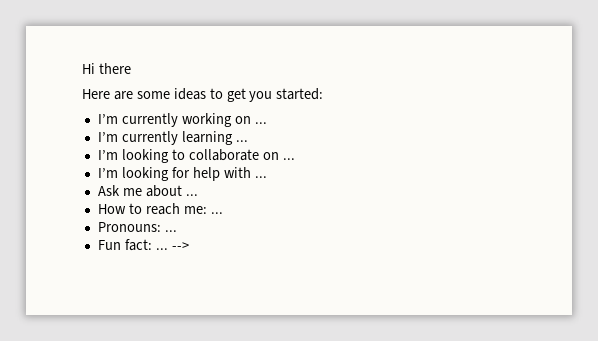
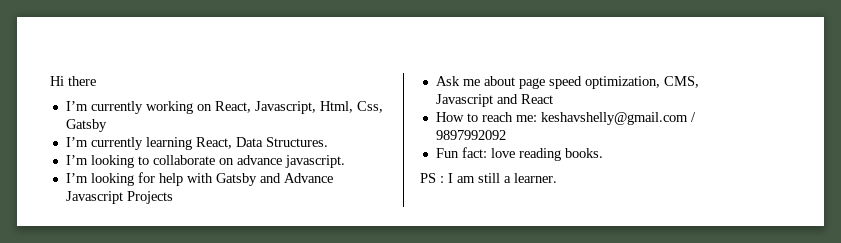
- Here are some ideas to get you started:
- I’m currently working on ...
+ I’m currently working on React, Javascript, Html, Css, Gatsby
- I’m currently learning ...
+ I’m currently learning React, Data Structures.
- I’m looking to collaborate on ...
+ I’m looking to collaborate on advance javascript.
- I’m looking for help with ...
- Ask me about ...
+ I’m looking for help with Gatsby and Advance Javascript Projects
+ Ask me about page speed optimization, CMS, Javascript and React
- How to reach me: ...
- Pronouns: ...
+ How to reach me: keshavshelly@gmail.com / 9897992092
- Fun fact: ... -->
+ Fun fact: love reading books.
+ PS : I am still a learner.

